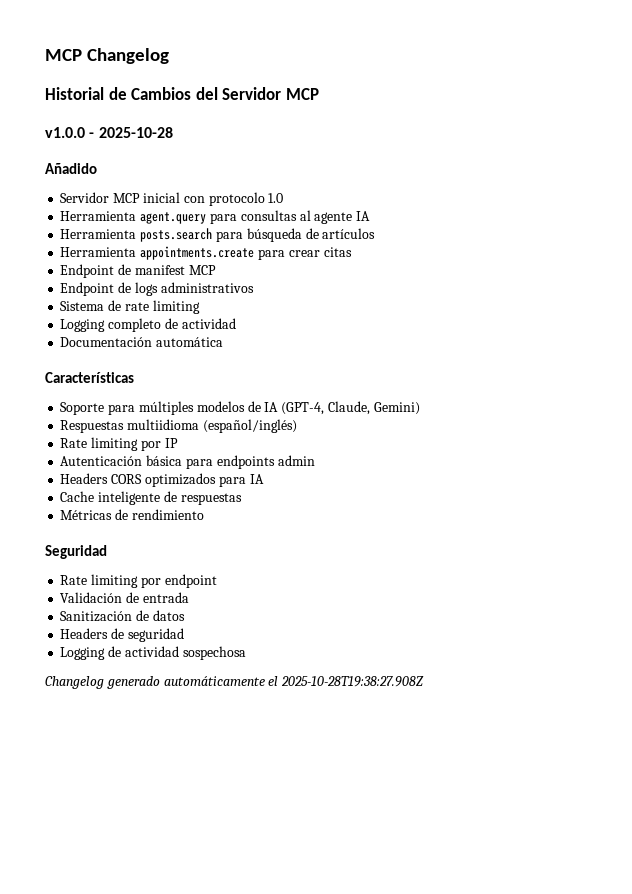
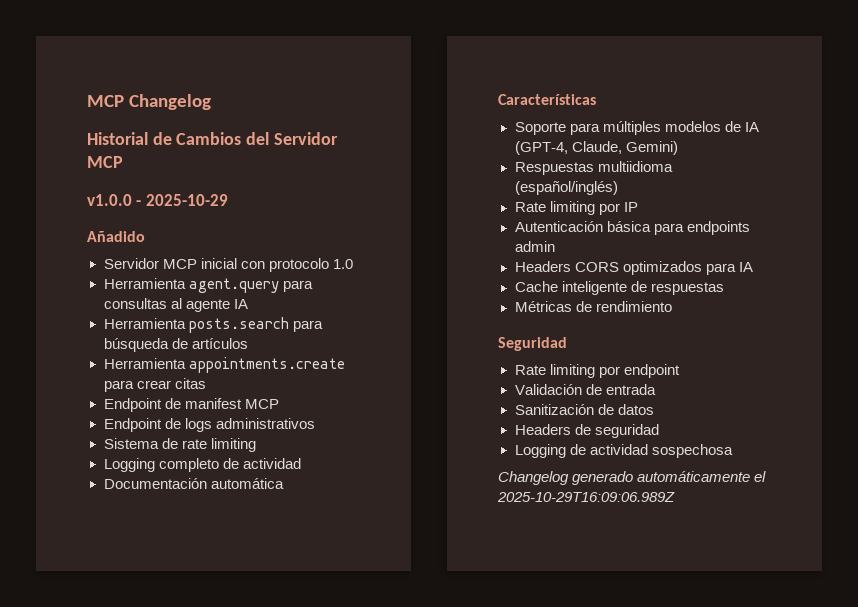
- v1.0.0 - 2025-10-28
+ v1.0.0 - 2025-10-29
- Changelog generado automáticamente el 2025-10-28T19:38:27.908Z
+ Changelog generado automáticamente el 2025-10-29T16:09:06.989Z

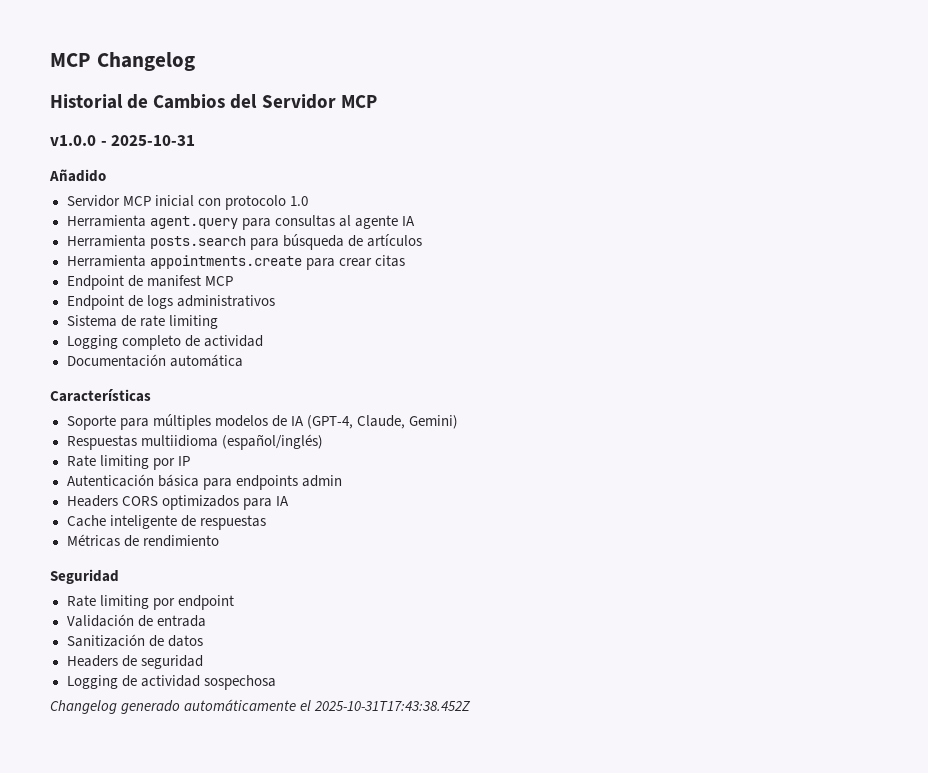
- v1.0.0 - 2025-10-29
+ v1.0.0 - 2025-10-31
- Changelog generado automáticamente el 2025-10-29T16:09:06.989Z
+ Changelog generado automáticamente el 2025-10-31T17:43:38.452Z

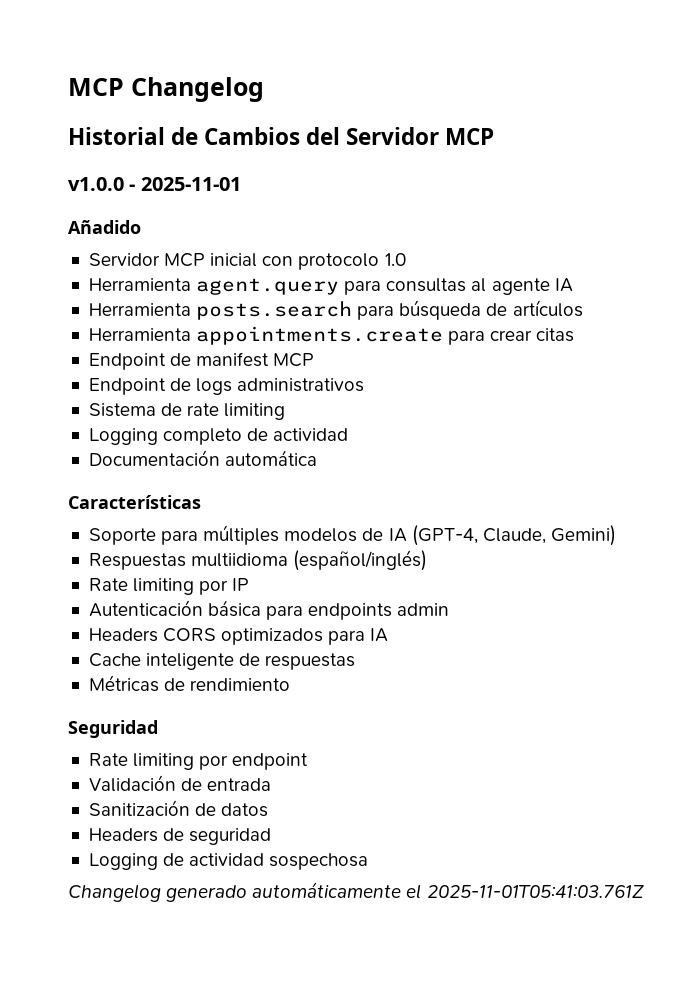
- v1.0.0 - 2025-10-31
+ v1.0.0 - 2025-11-01
- Changelog generado automáticamente el 2025-10-31T17:43:38.452Z
+ Changelog generado automáticamente el 2025-11-01T05:41:03.761Z

